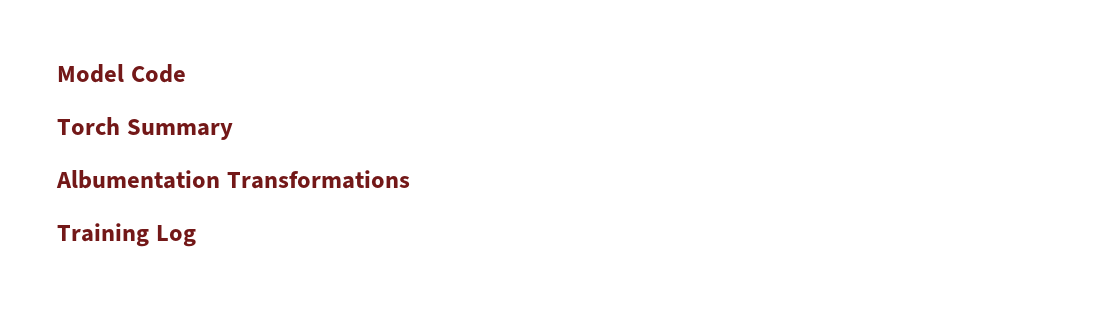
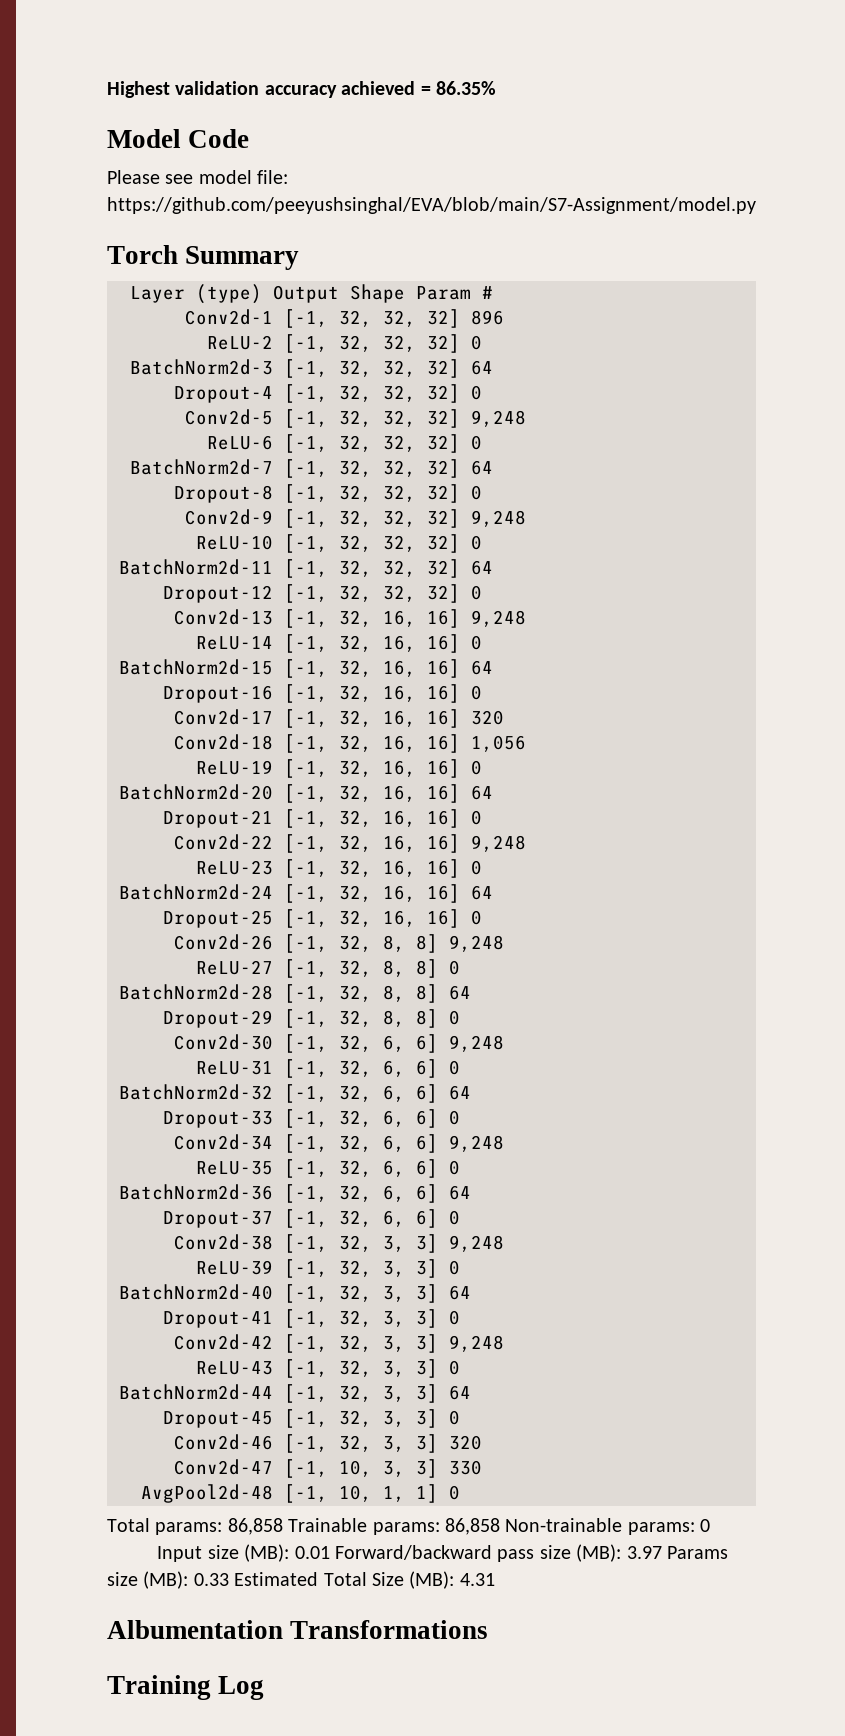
+ Highest validation accuracy achieved = 86.35%
  Model Code
+ Please see model file: https://github.com/peeyushsinghal/EVA/blob/main/S7-Assignment/model.py
  Torch Summary
+ Layer (type) Output Shape Param #
+ Conv2d-1 [-1, 32, 32, 32] 896
+ ReLU-2 [-1, 32, 32, 32] 0
+ BatchNorm2d-3 [-1, 32, 32, 32] 64
+ Dropout-4 [-1, 32, 32, 32] 0
+ Conv2d-5 [-1, 32, 32, 32] 9,248
+ ReLU-6 [-1, 32, 32, 32] 0
+ BatchNorm2d-7 [-1, 32, 32, 32] 64
+ Dropout-8 [-1, 32, 32, 32] 0
+ Conv2d-9 [-1, 32, 32, 32] 9,248
+ ReLU-10 [-1, 32, 32, 32] 0
+ BatchNorm2d-11 [-1, 32, 32, 32] 64
+ Dropout-12 [-1, 32, 32, 32] 0
+ Conv2d-13 [-1, 32, 16, 16] 9,248
+ ReLU-14 [-1, 32, 16, 16] 0
+ BatchNorm2d-15 [-1, 32, 16, 16] 64
+ Dropout-16 [-1, 32, 16, 16] 0
+ Conv2d-17 [-1, 32, 16, 16] 320
+ Conv2d-18 [-1, 32, 16, 16] 1,056
+ ReLU-19 [-1, 32, 16, 16] 0
+ BatchNorm2d-20 [-1, 32, 16, 16] 64
+ Dropout-21 [-1, 32, 16, 16] 0
+ Conv2d-22 [-1, 32, 16, 16] 9,248
+ ReLU-23 [-1, 32, 16, 16] 0
+ BatchNorm2d-24 [-1, 32, 16, 16] 64
+ Dropout-25 [-1, 32, 16, 16] 0
+ Conv2d-26 [-1, 32, 8, 8] 9,248
+ ReLU-27 [-1, 32, 8, 8] 0
+ BatchNorm2d-28 [-1, 32, 8, 8] 64
+ Dropout-29 [-1, 32, 8, 8] 0
+ Conv2d-30 [-1, 32, 6, 6] 9,248
+ ReLU-31 [-1, 32, 6, 6] 0
+ BatchNorm2d-32 [-1, 32, 6, 6] 64
+ Dropout-33 [-1, 32, 6, 6] 0
+ Conv2d-34 [-1, 32, 6, 6] 9,248
+ ReLU-35 [-1, 32, 6, 6] 0
+ BatchNorm2d-36 [-1, 32, 6, 6] 64
+ Dropout-37 [-1, 32, 6, 6] 0
+ Conv2d-38 [-1, 32, 3, 3] 9,248
+ ReLU-39 [-1, 32, 3, 3] 0
+ BatchNorm2d-40 [-1, 32, 3, 3] 64
+ Dropout-41 [-1, 32, 3, 3] 0
+ Conv2d-42 [-1, 32, 3, 3] 9,248
+ ReLU-43 [-1, 32, 3, 3] 0
+ BatchNorm2d-44 [-1, 32, 3, 3] 64
+ Dropout-45 [-1, 32, 3, 3] 0
+ Conv2d-46 [-1, 32, 3, 3] 320
+ Conv2d-47 [-1, 10, 3, 3] 330
+ AvgPool2d-48 [-1, 10, 1, 1] 0
+ Total params: 86,858 Trainable params: 86,858 Non-trainable params: 0
+ Input size (MB): 0.01 Forward/backward pass size (MB): 3.97 Params size (MB): 0.33 Estimated Total Size (MB): 4.31

